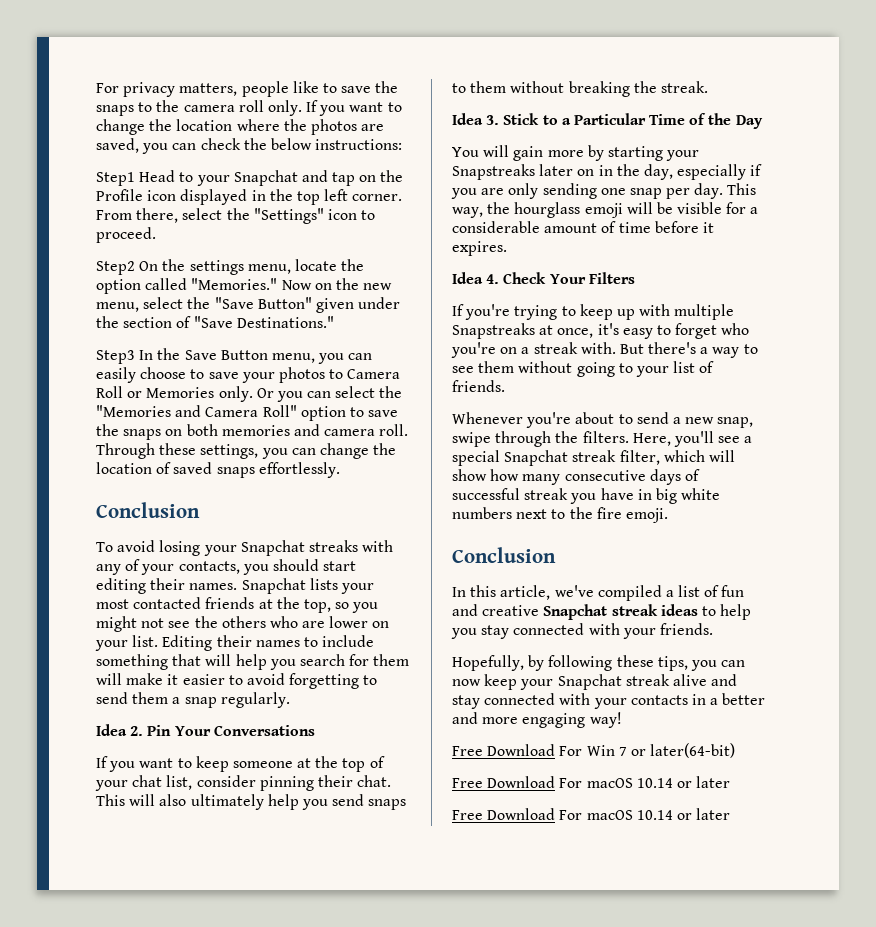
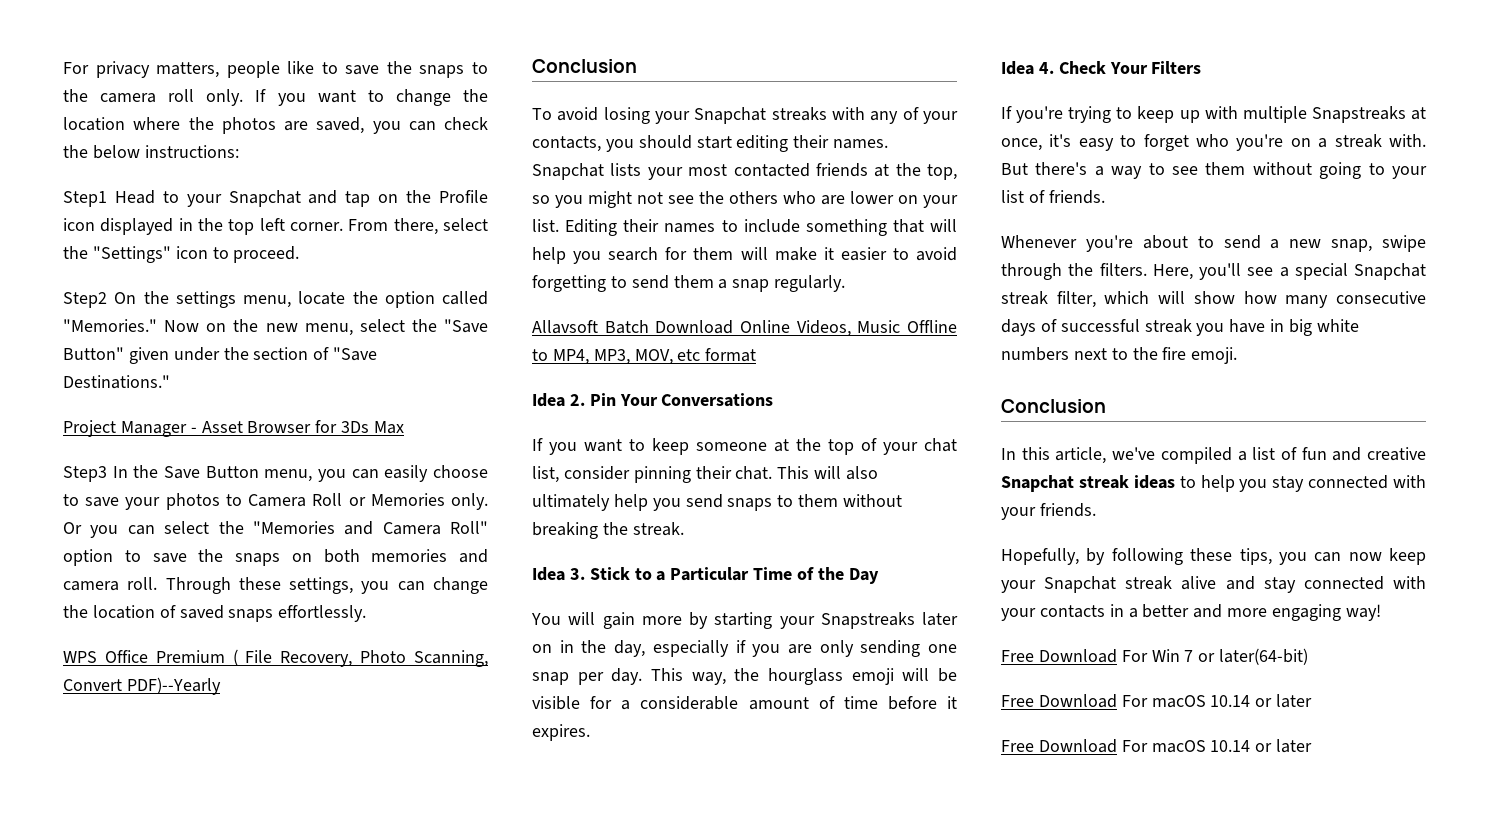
+ Project Manager - Asset Browser for 3Ds Max
+ WPS Office Premium ( File Recovery, Photo Scanning, Convert PDF)--Yearly
+ Allavsoft Batch Download Online Videos, Music Offline to MP4, MP3, MOV, etc format

